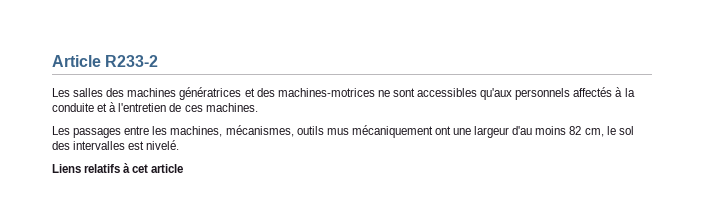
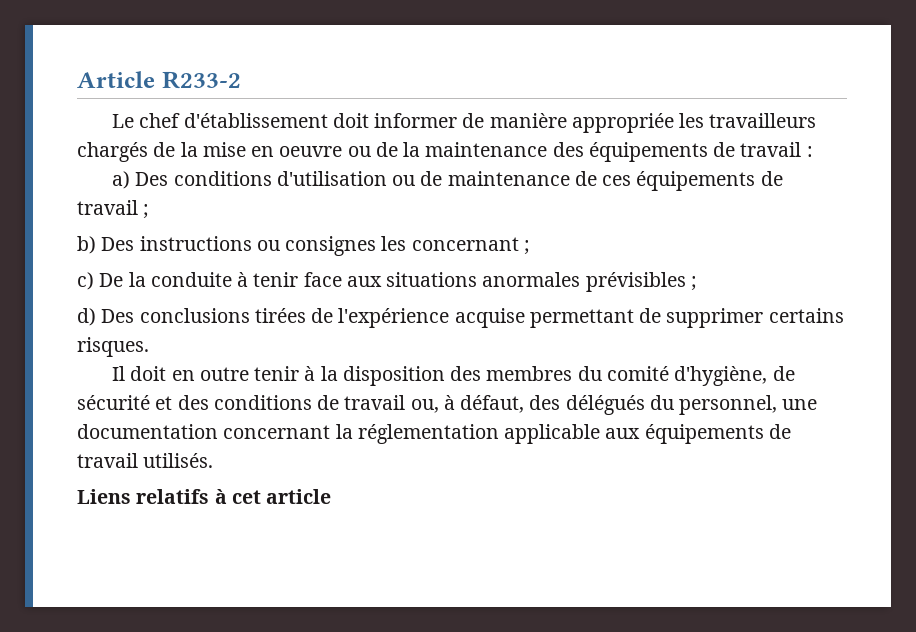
- Les salles des machines génératrices et des machines-motrices ne sont accessibles qu'aux personnels affectés à la conduite et à l'entretien de ces machines.
- Les passages entre les machines, mécanismes, outils mus mécaniquement ont une largeur d'au moins 82 cm, le sol des intervalles est nivelé.
+ Le chef d'établissement doit informer de manière appropriée les travailleurs chargés de la mise en oeuvre ou de la maintenance des équipements de travail :
+ a) Des conditions d'utilisation ou de maintenance de ces équipements de travail ;
+ b) Des instructions ou consignes les concernant ;
+ c) De la conduite à tenir face aux situations anormales prévisibles ;
+ d) Des conclusions tirées de l'expérience acquise permettant de supprimer certains risques.
+ Il doit en outre tenir à la disposition des membres du comité d'hygiène, de sécurité et des conditions de travail ou, à défaut, des délégués du personnel, une documentation concernant la réglementation applicable aux équipements de travail utilisés.

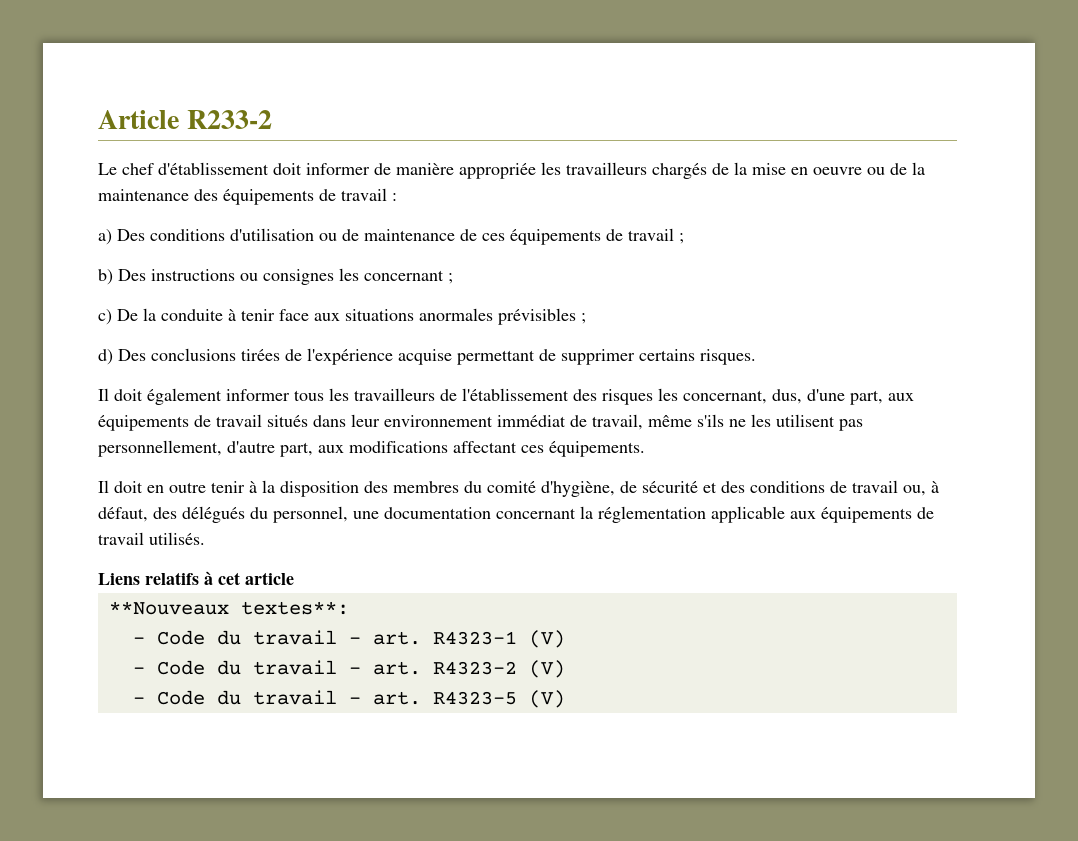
+ Il doit également informer tous les travailleurs de l'établissement des risques les concernant, dus, d'une part, aux équipements de travail situés dans leur environnement immédiat de travail, même s'ils ne les utilisent pas personnellement, d'autre part, aux modifications affectant ces équipements.
+ **Nouveaux textes**:
+ - Code du travail - art. R4323-1 (V)
+ - Code du travail - art. R4323-2 (V)
+ - Code du travail - art. R4323-5 (V)

